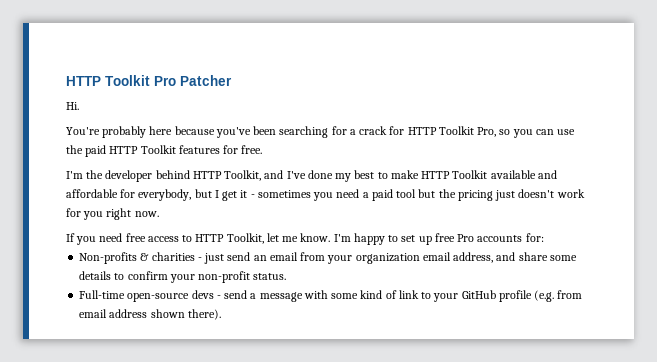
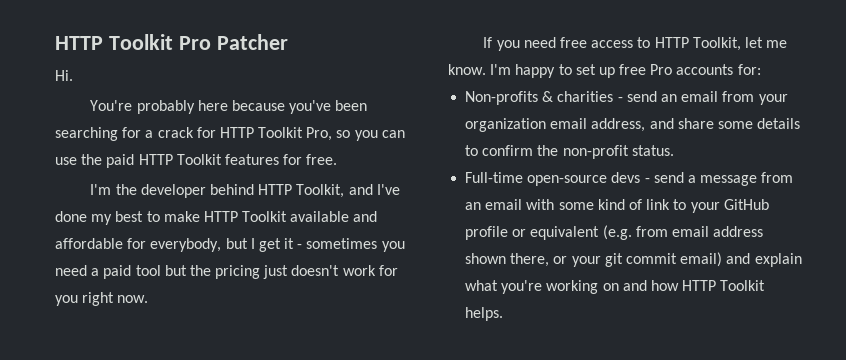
- Non-profits & charities - just send an email from your organization email address, and share some details to confirm your non-profit status.
+ Non-profits & charities - send an email from your organization email address, and share some details to confirm the non-profit status.
- Full-time open-source devs - send a message with some kind of link to your GitHub profile (e.g. from email address shown there).
+ Full-time open-source devs - send a message from an email with some kind of link to your GitHub profile or equivalent (e.g. from email address shown there, or your git commit email) and explain what you're working on and how HTTP Toolkit helps.

